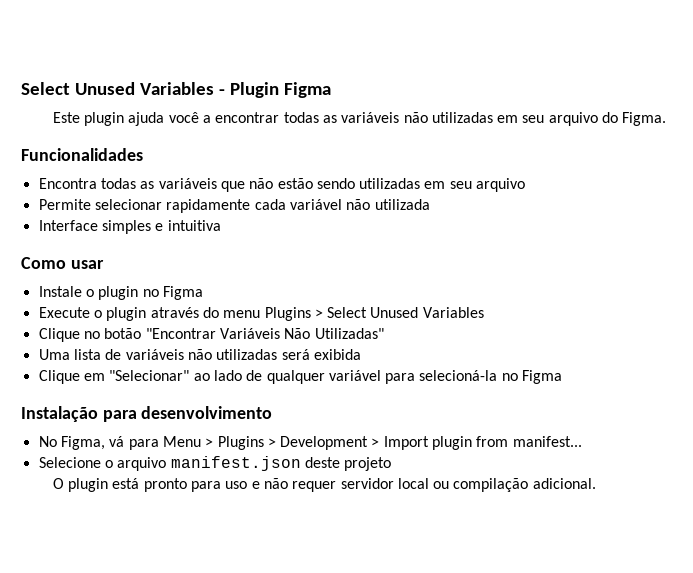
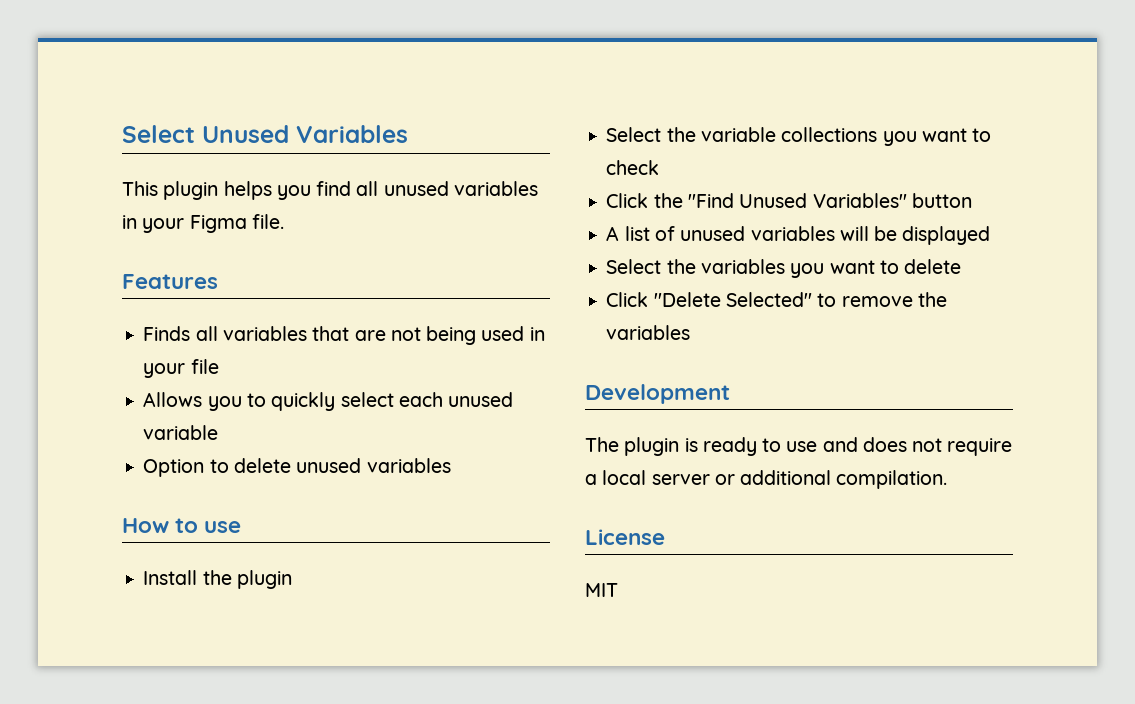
- Select Unused Variables - Plugin Figma
- Este plugin ajuda você a encontrar todas as variáveis não utilizadas em seu arquivo do Figma.
- Funcionalidades
- Encontra todas as variáveis que não estão sendo utilizadas em seu arquivo
- Permite selecionar rapidamente cada variável não utilizada
- Interface simples e intuitiva
- Como usar
- Instale o plugin no Figma
- Execute o plugin através do menu Plugins > Select Unused Variables
- Clique no botão "Encontrar Variáveis Não Utilizadas"
- Uma lista de variáveis não utilizadas será exibida
- Clique em "Selecionar" ao lado de qualquer variável para selecioná-la no Figma
- Instalação para desenvolvimento
- No Figma, vá para Menu > Plugins > Development > Import plugin from manifest...
- Selecione o arquivo manifest.json deste projeto
- O plugin está pronto para uso e não requer servidor local ou compilação adicional.
+ Select Unused Variables
+ This plugin helps you find all unused variables in your Figma file.
+ Features
+ Finds all variables that are not being used in your file
+ Allows you to quickly select each unused variable
+ Option to delete unused variables
+ How to use
+ Install the plugin
+ Select the variable collections you want to check
+ Click the "Find Unused Variables" button
+ A list of unused variables will be displayed
+ Select the variables you want to delete
+ Click "Delete Selected" to remove the variables
+ Development
+ The plugin is ready to use and does not require a local server or additional compilation.
+ License
+ MIT

